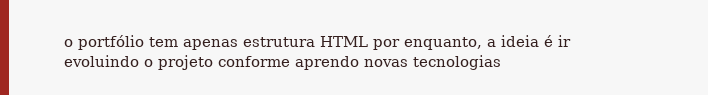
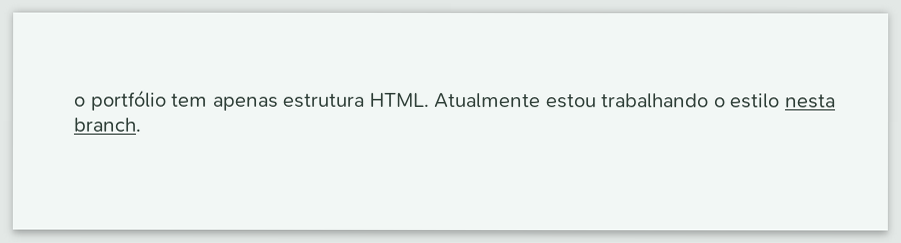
- o portfólio tem apenas estrutura HTML por enquanto, a ideia é ir evoluindo o projeto conforme aprendo novas tecnologias
+ o portfólio tem apenas estrutura HTML. Atualmente estou trabalhando o estilo nesta branch.

